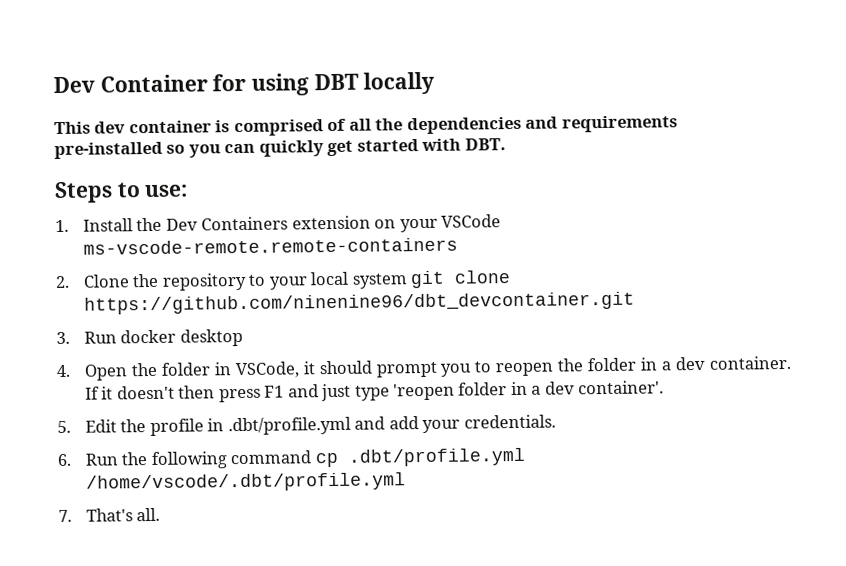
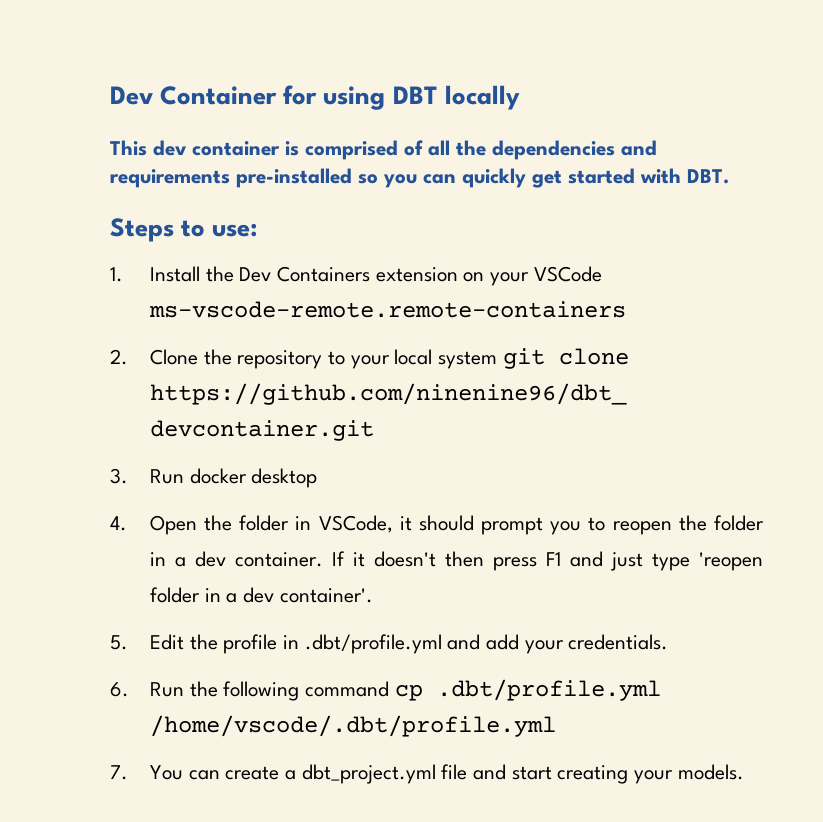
- 7. That's all.
+ 7. You can create a dbt_project.yml file and start creating your models.

